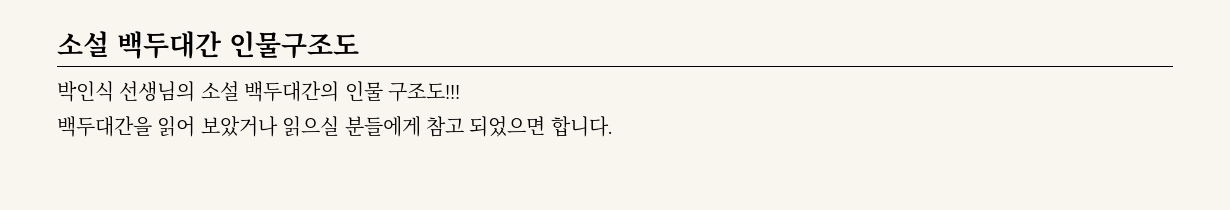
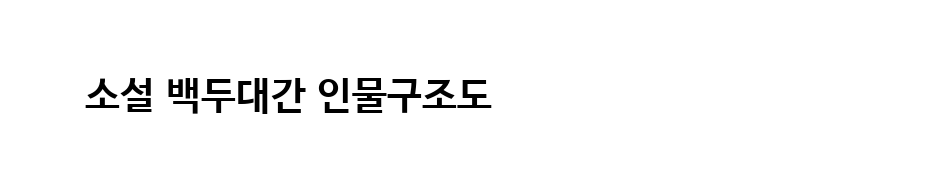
- 박인식 선생님의 소설 백두대간의 인물 구조도!!!
- 백두대간을 읽어 보았거나 읽으실 분들에게 참고 되었으면 합니다.

